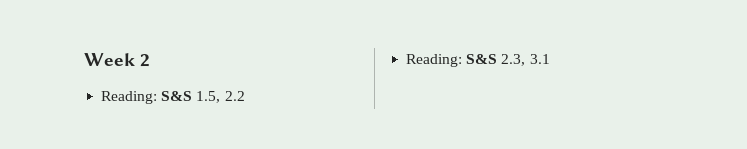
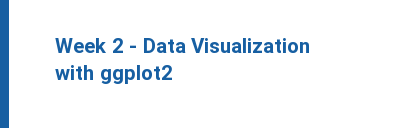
- Week 2
- Reading: S&S 1.5, 2.2
- Reading: S&S 2.3, 3.1
+ Week 2 - Data Visualization with ggplot2

